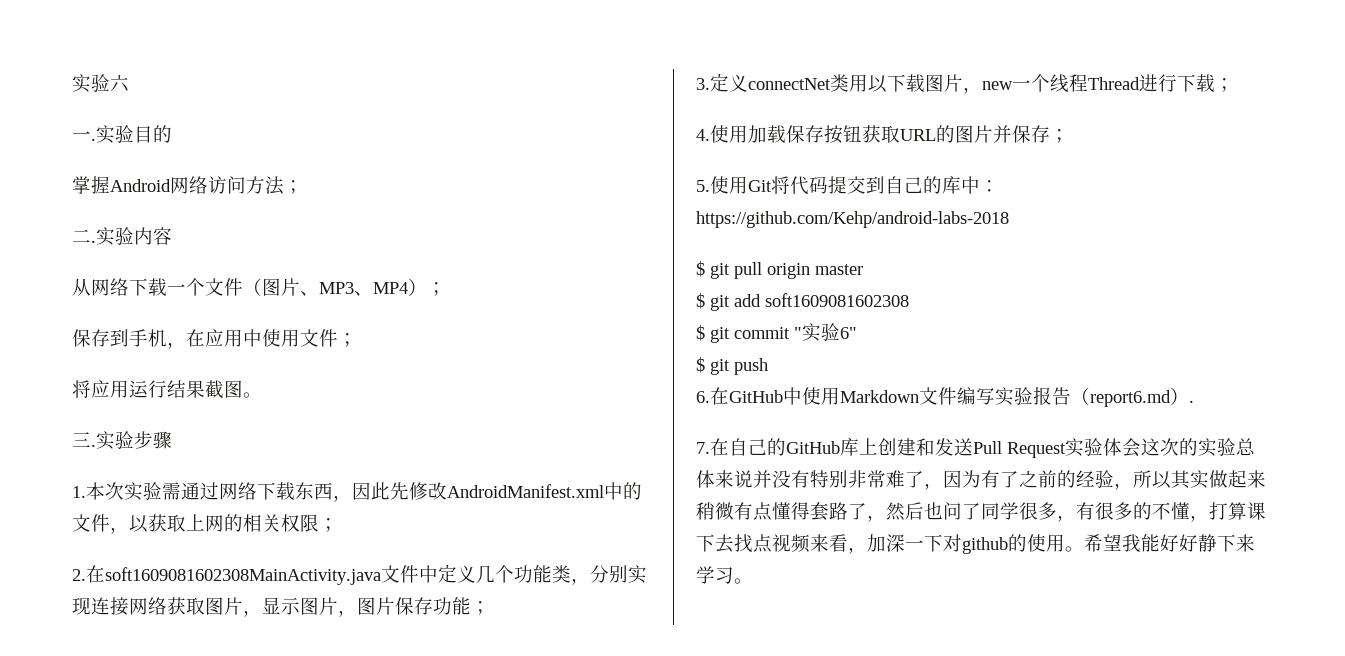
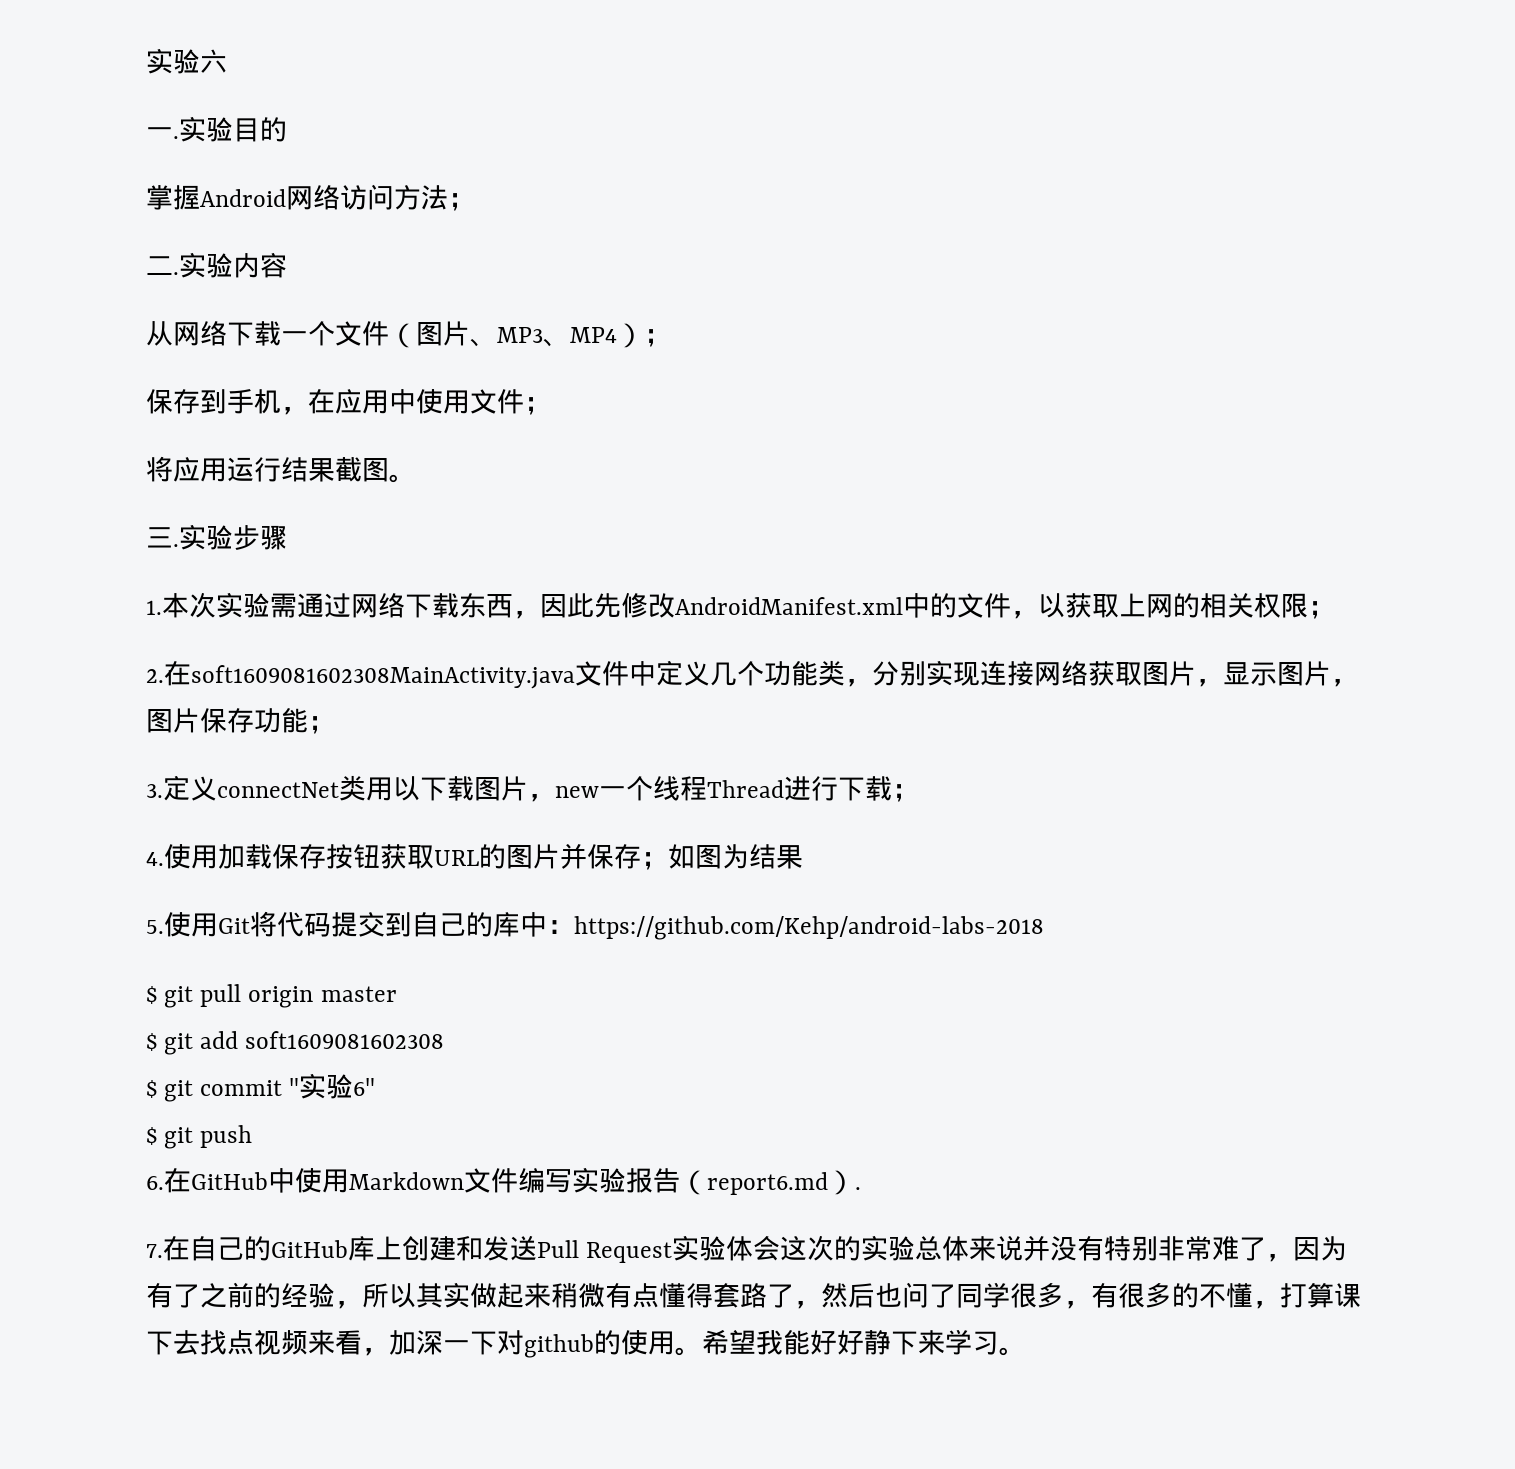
- 4.使用加载保存按钮获取URL的图片并保存；
+ 4.使用加载保存按钮获取URL的图片并保存；如图为结果

